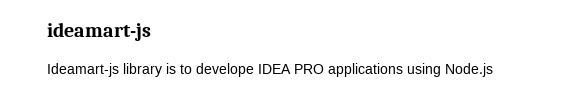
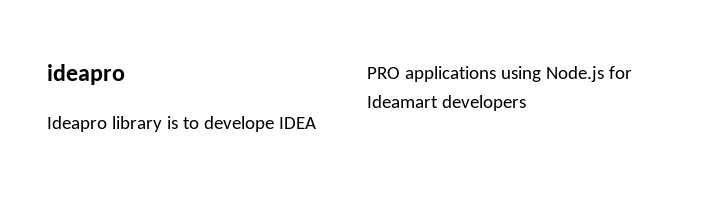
- ideamart-js
- Ideamart-js library is to develope IDEA PRO applications using Node.js
+ ideapro
+ Ideapro library is to develope IDEA PRO applications using Node.js for Ideamart developers

